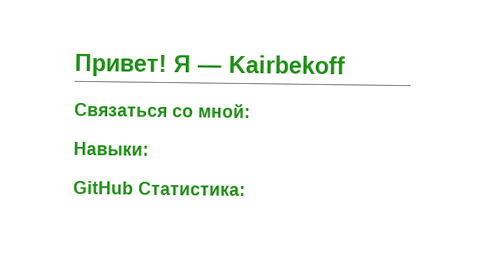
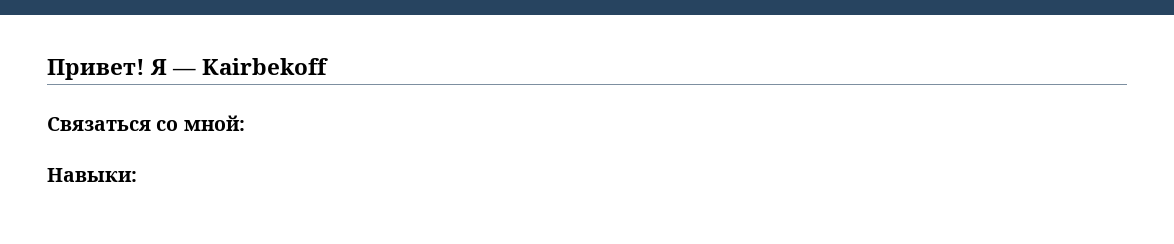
- GitHub Статистика:

